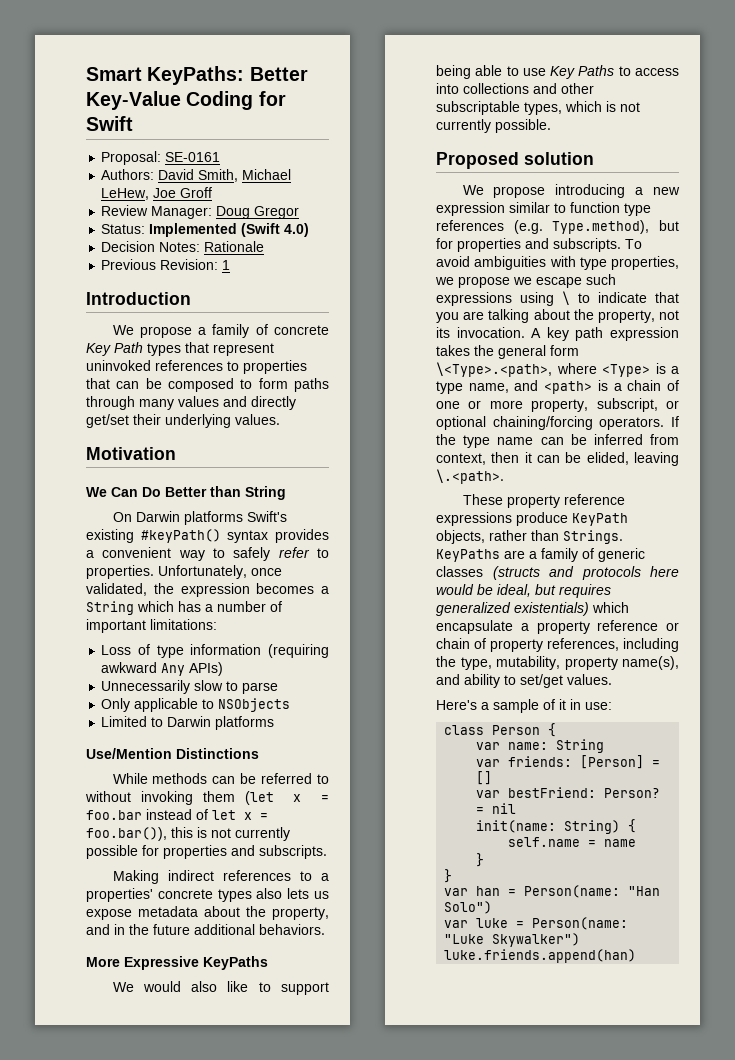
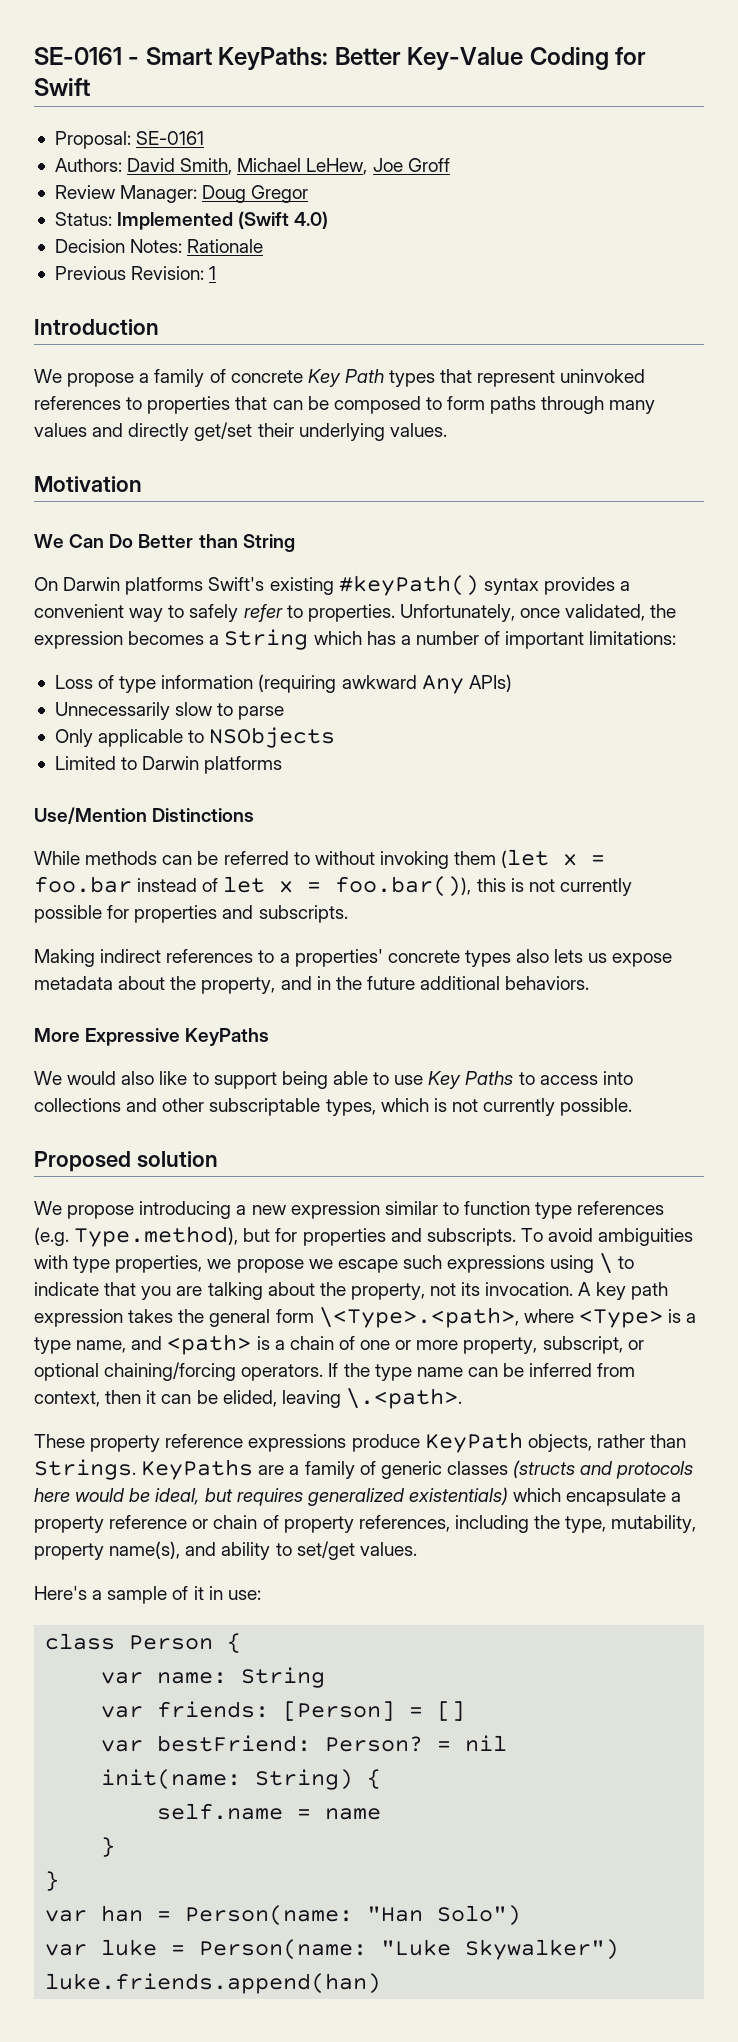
- Smart KeyPaths: Better Key-Value Coding for Swift
+ SE-0161 - Smart KeyPaths: Better Key-Value Coding for Swift

